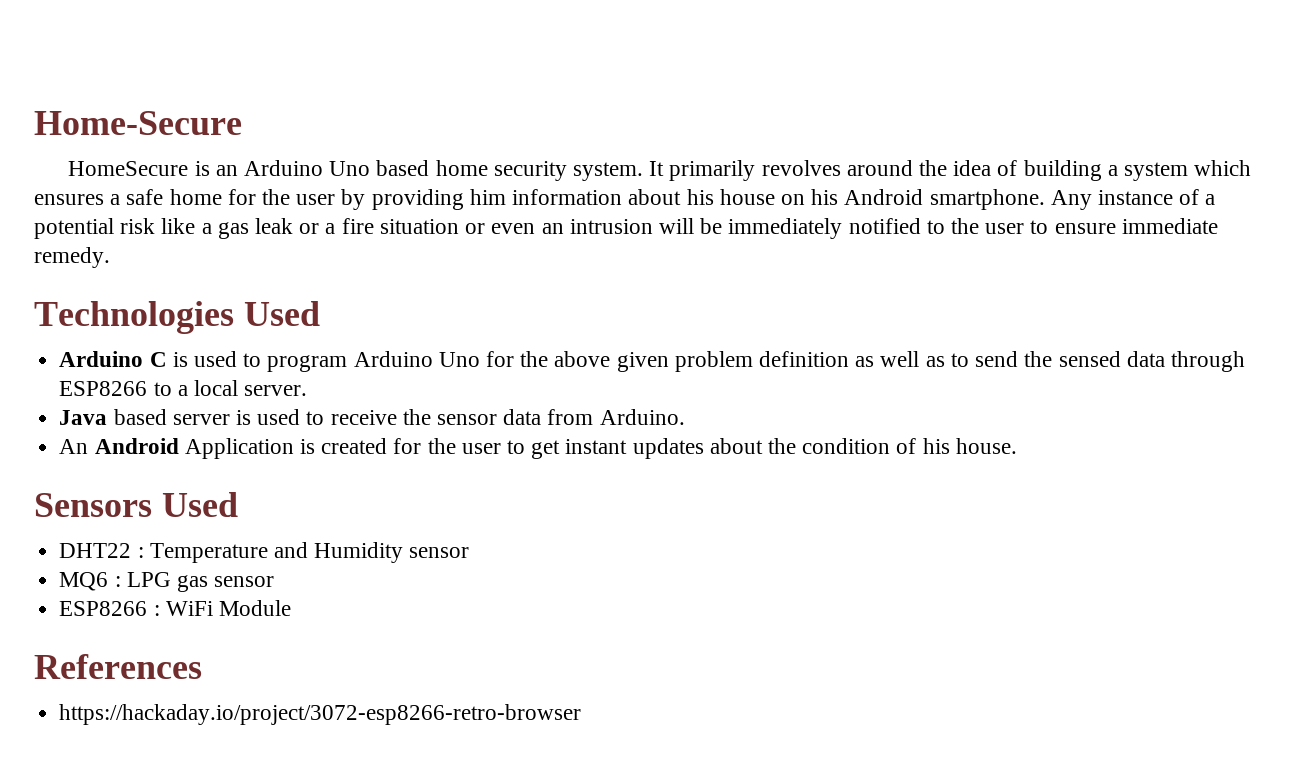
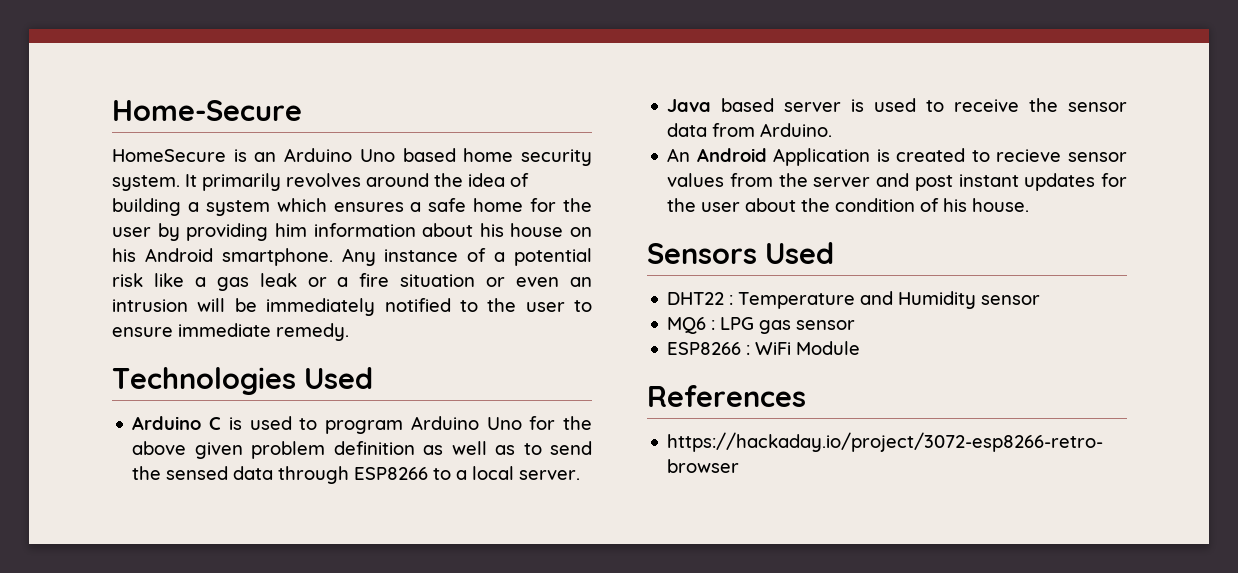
- An Android Application is created for the user to get instant updates about the condition of his house.
+ An Android Application is created to recieve sensor values from the server and post instant updates for the user about the condition of his house.

